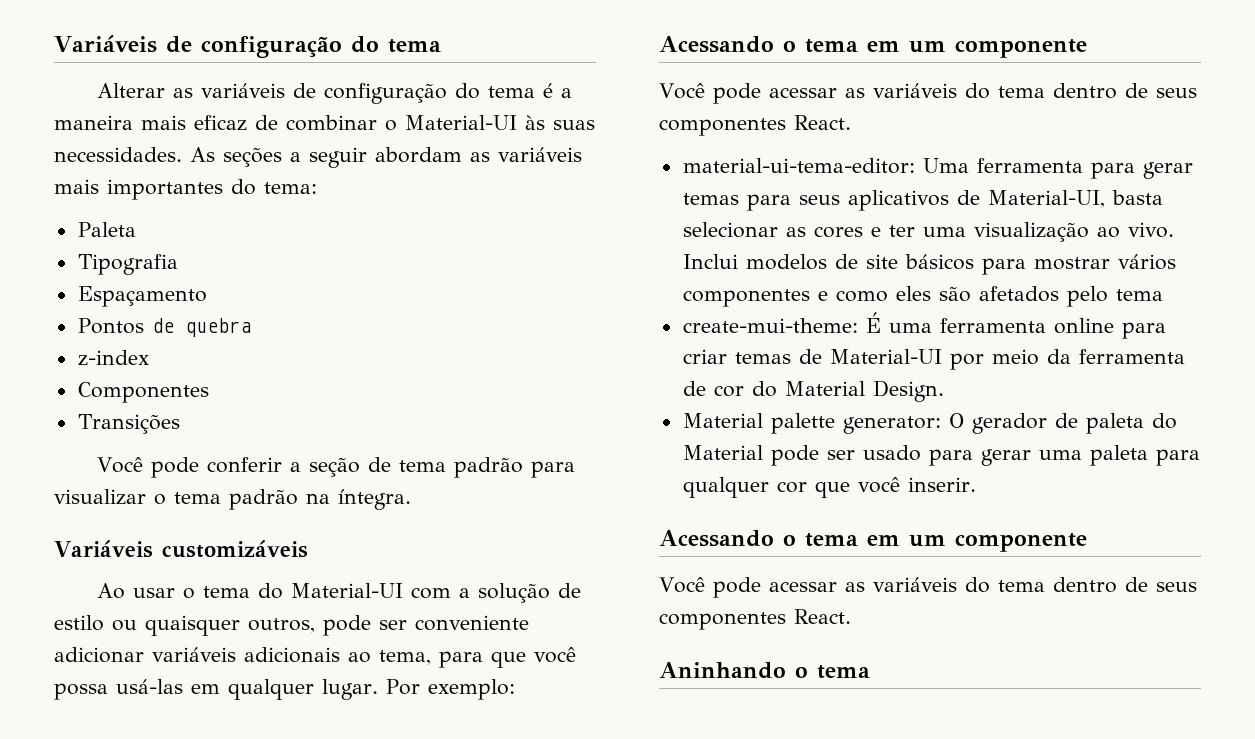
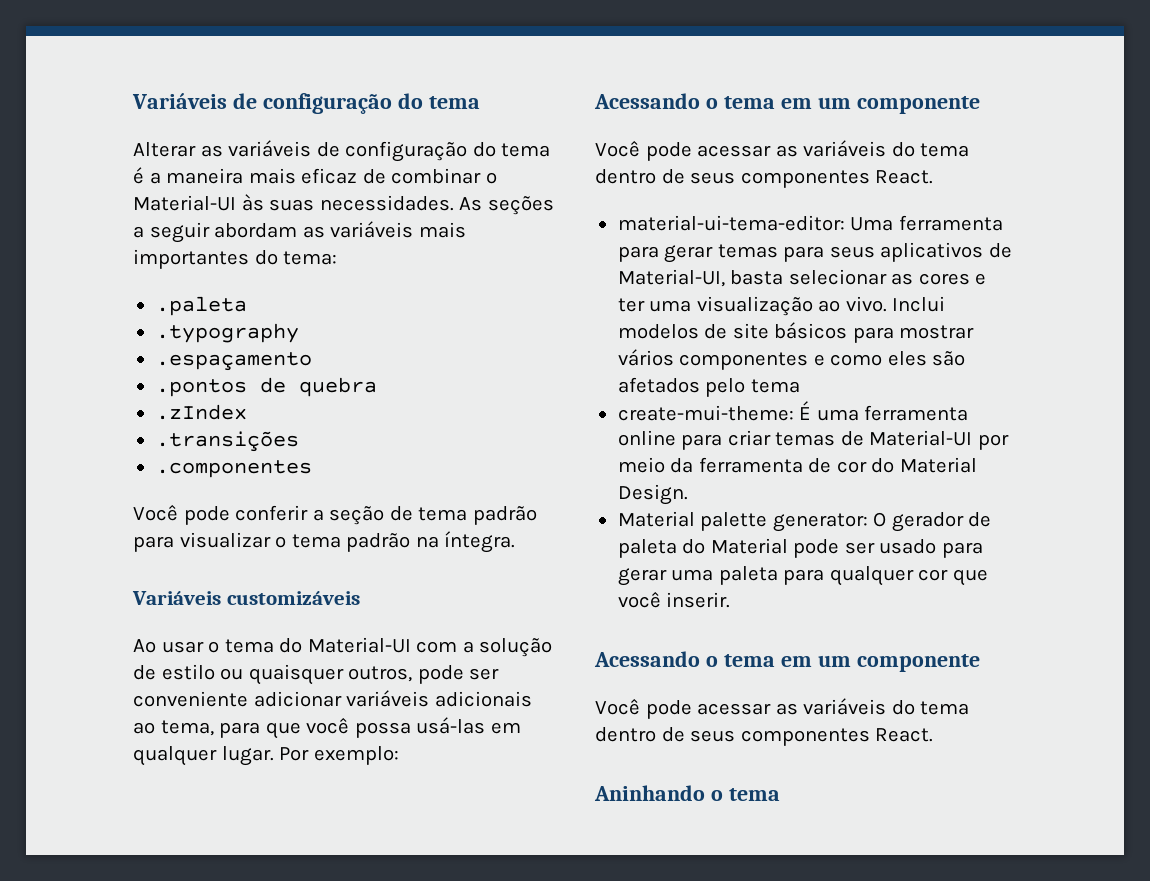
- Paleta
- Tipografia
- Espaçamento
- Pontos de quebra
+ .paleta
+ .typography
+ .espaçamento
+ .pontos de quebra
- z-index
- Componentes
- Transições
+ .zIndex
+ .transições
+ .componentes

